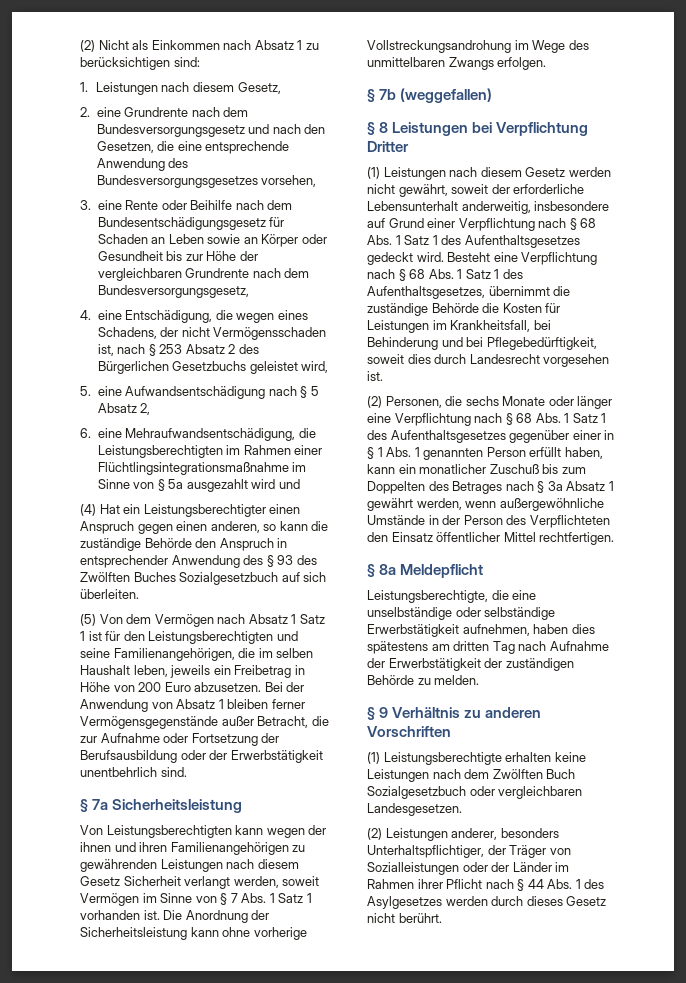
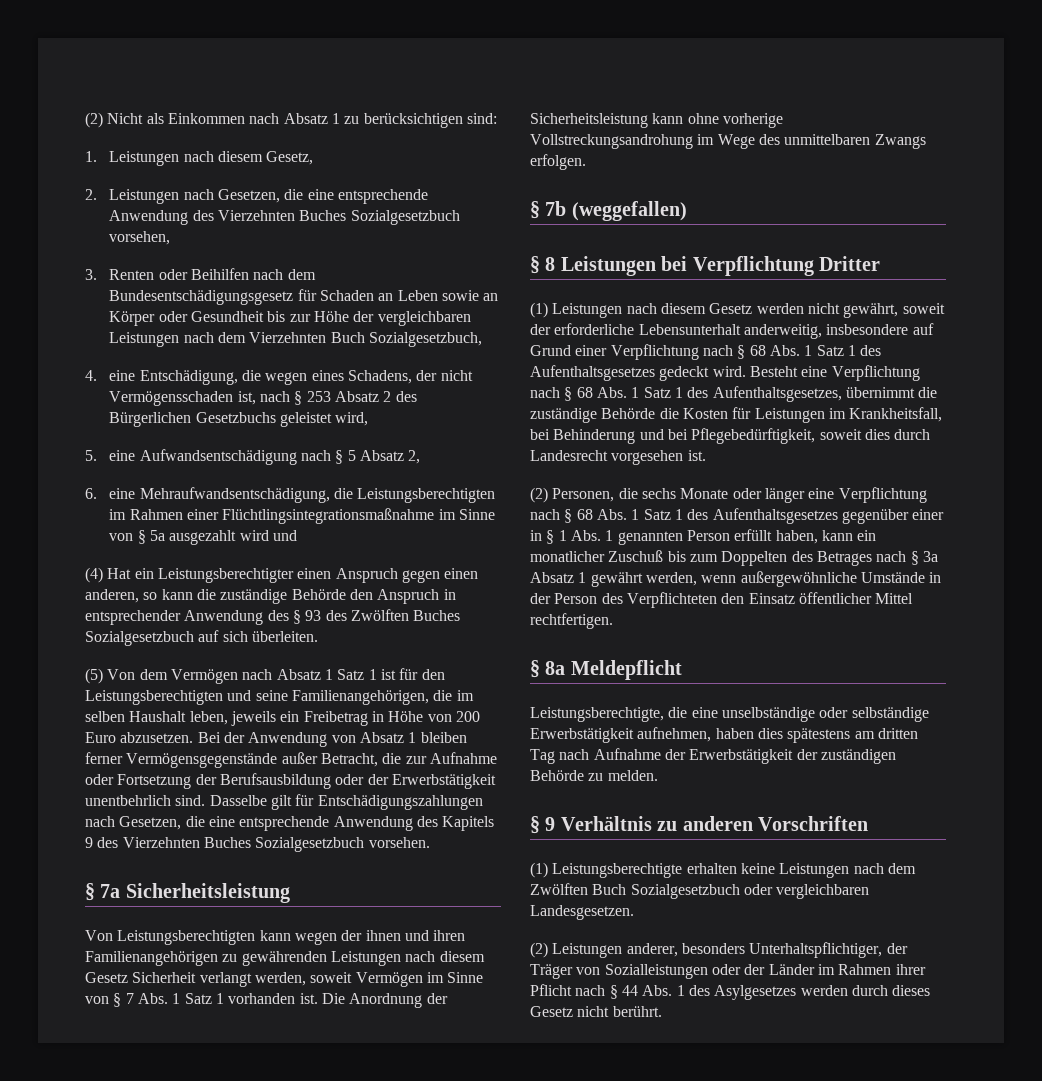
- 2. eine Grundrente nach dem Bundesversorgungsgesetz und nach den Gesetzen, die eine entsprechende Anwendung des Bundesversorgungsgesetzes vorsehen,
+ 2. Leistungen nach Gesetzen, die eine entsprechende Anwendung des Vierzehnten Buches Sozialgesetzbuch vorsehen,
- 3. eine Rente oder Beihilfe nach dem Bundesentschädigungsgesetz für Schaden an Leben sowie an Körper oder Gesundheit bis zur Höhe der vergleichbaren Grundrente nach dem Bundesversorgungsgesetz,
+ 3. Renten oder Beihilfen nach dem Bundesentschädigungsgesetz für Schaden an Leben sowie an Körper oder Gesundheit bis zur Höhe der vergleichbaren Leistungen nach dem Vierzehnten Buch Sozialgesetzbuch,
+ Dasselbe gilt für Entschädigungszahlungen nach Gesetzen, die eine entsprechende Anwendung des Kapitels 9 des Vierzehnten Buches Sozialgesetzbuch vorsehen.

